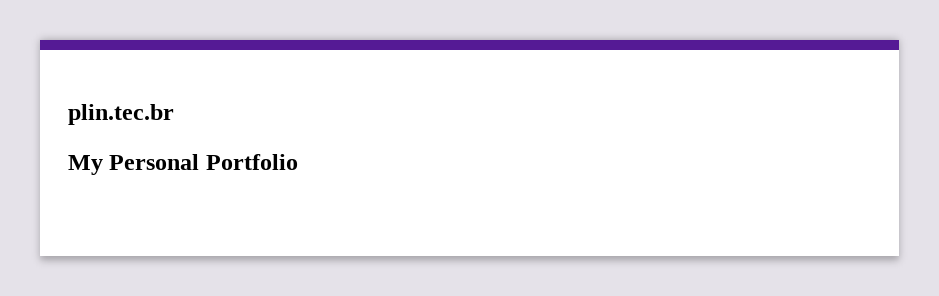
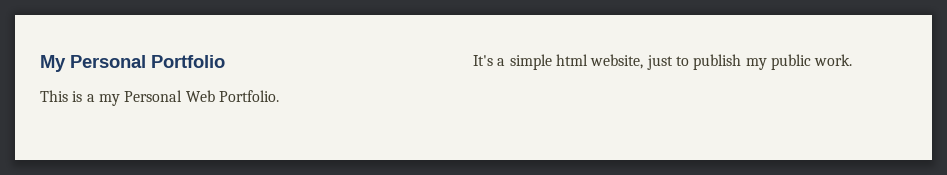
- plin.tec.br
+ This is a my Personal Web Portfolio.
+ It's a simple html website, just to publish my public work.

